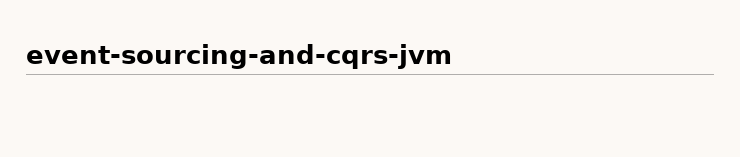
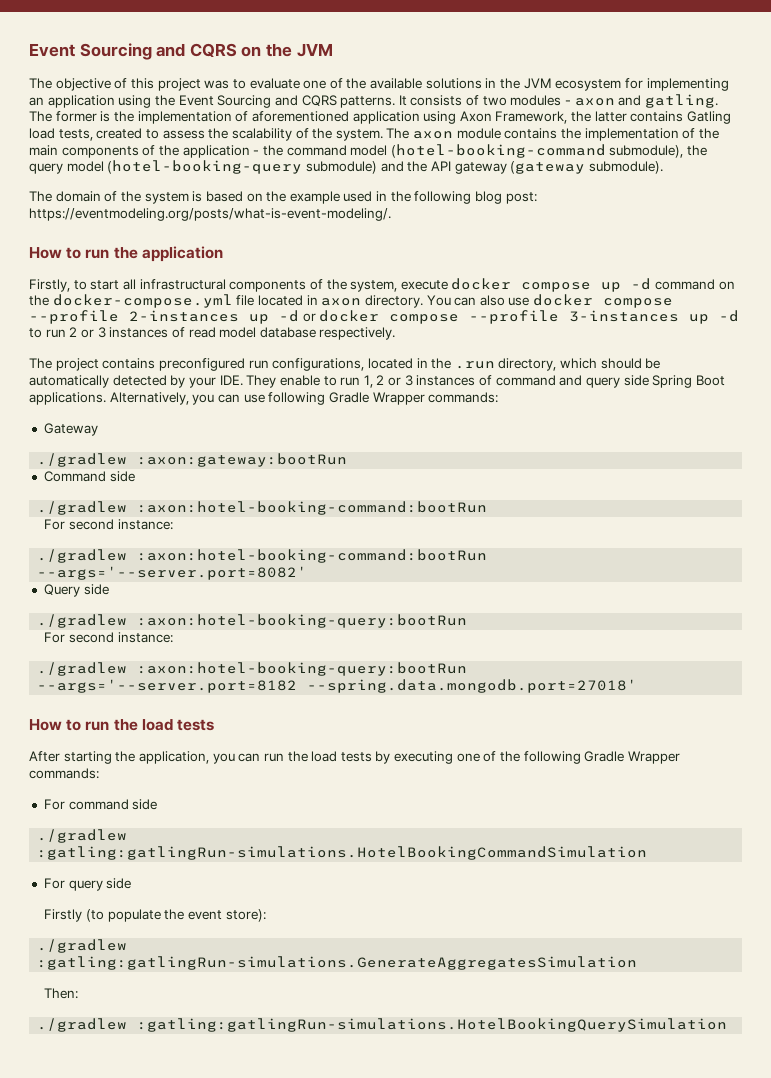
- event-sourcing-and-cqrs-jvm
+ Event Sourcing and CQRS on the JVM
+ The objective of this project was to evaluate one of the available solutions in the JVM ecosystem for implementing an application using the Event Sourcing and CQRS patterns. It consists of two modules - axon and gatling. The former is the implementation of aforementioned application using Axon Framework, the latter contains Gatling load tests, created to assess the scalability of the system. The axon module contains the implementation of the main components of the application - the command model (hotel-booking-command submodule), the query model (hotel-booking-query submodule) and the API gateway (gateway submodule).
+ The domain of the system is based on the example used in the following blog post: https://eventmodeling.org/posts/what-is-event-modeling/.
+ How to run the application
+ Firstly, to start all infrastructural components of the system, execute docker compose up -d command on the docker-compose.yml file located in axon directory. You can also use docker compose --profile 2-instances up -d or docker compose --profile 3-instances up -d to run 2 or 3 instances of read model database respectively.
+ The project contains preconfigured run configurations, located in the .run directory, which should be automatically detected by your IDE. They enable to run 1, 2 or 3 instances of command and query side Spring Boot applications. Alternatively, you can use following Gradle Wrapper commands:
+ Gateway
+ ./gradlew :axon:gateway:bootRun
+ Command side
+ ./gradlew :axon:hotel-booking-command:bootRun
+ For second instance:
+ ./gradlew :axon:hotel-booking-command:bootRun --args='--server.port=8082'
+ Query side
+ ./gradlew :axon:hotel-booking-query:bootRun
+ For second instance:
+ ./gradlew :axon:hotel-booking-query:bootRun --args='--server.port=8182 --spring.data.mongodb.port=27018'
+ How to run the load tests
+ After starting the application, you can run the load tests by executing one of the following Gradle Wrapper commands:
+ For command side
+ ./gradlew :gatling:gatlingRun-simulations.HotelBookingCommandSimulation
+ For query side
+ Firstly (to populate the event store):
+ ./gradlew :gatling:gatlingRun-simulations.GenerateAggregatesSimulation
+ Then:
+ ./gradlew :gatling:gatlingRun-simulations.HotelBookingQuerySimulation

